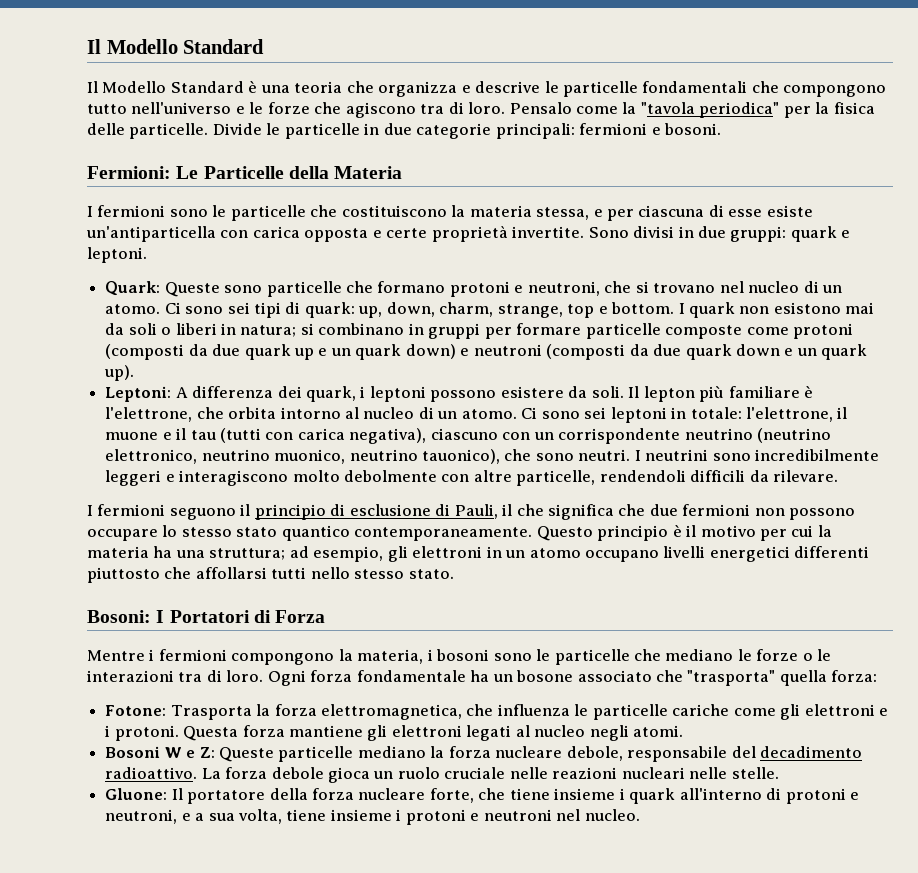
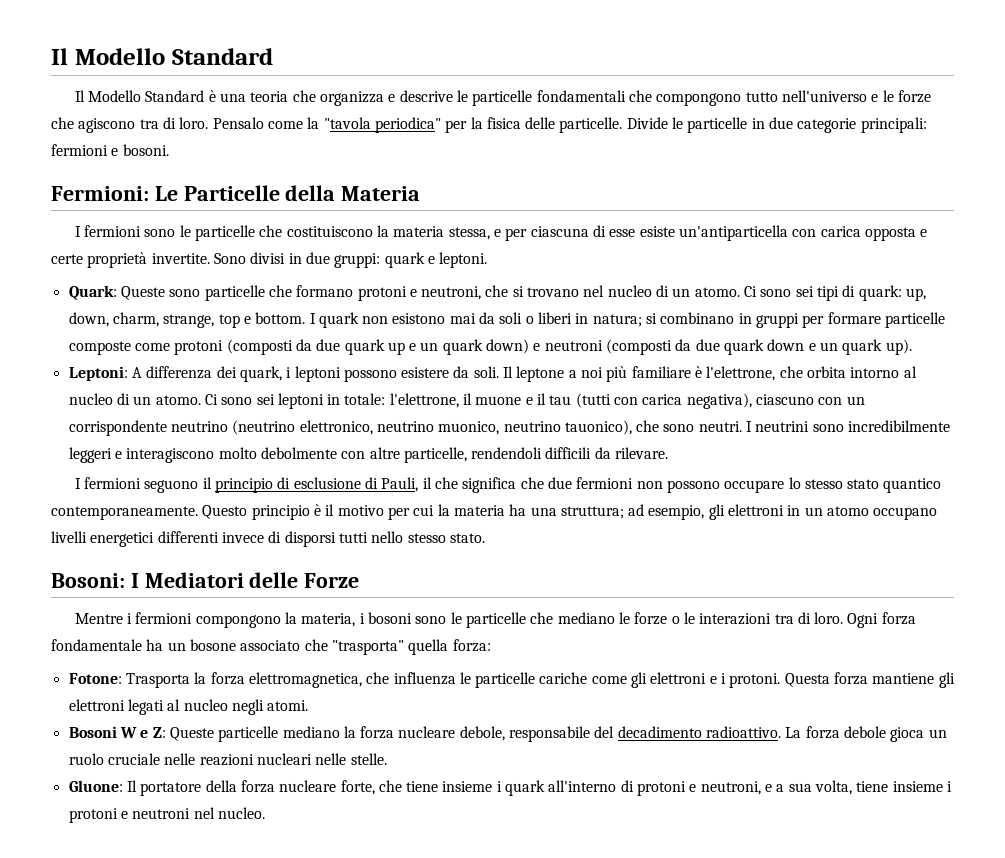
- Il lepton più familiare è l'elettrone, che orbita intorno al nucleo di un atomo.
+ Il leptone a noi più familiare è l'elettrone, che orbita intorno al nucleo di un atomo.
- Questo principio è il motivo per cui la materia ha una struttura; ad esempio, gli elettroni in un atomo occupano livelli energetici differenti piuttosto che affollarsi tutti nello stesso stato.
+ Questo principio è il motivo per cui la materia ha una struttura; ad esempio, gli elettroni in un atomo occupano livelli energetici differenti invece di disporsi tutti nello stesso stato.
- Bosoni: I Portatori di Forza
+ Bosoni: I Mediatori delle Forze

